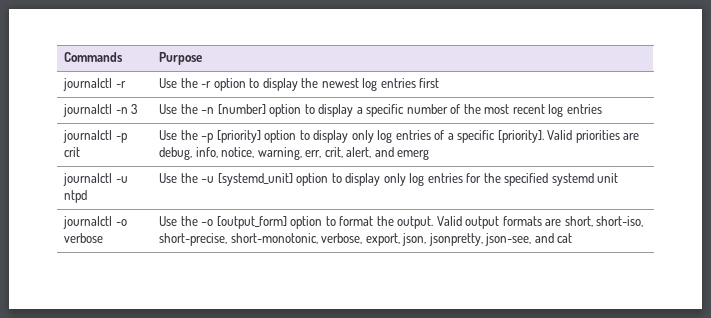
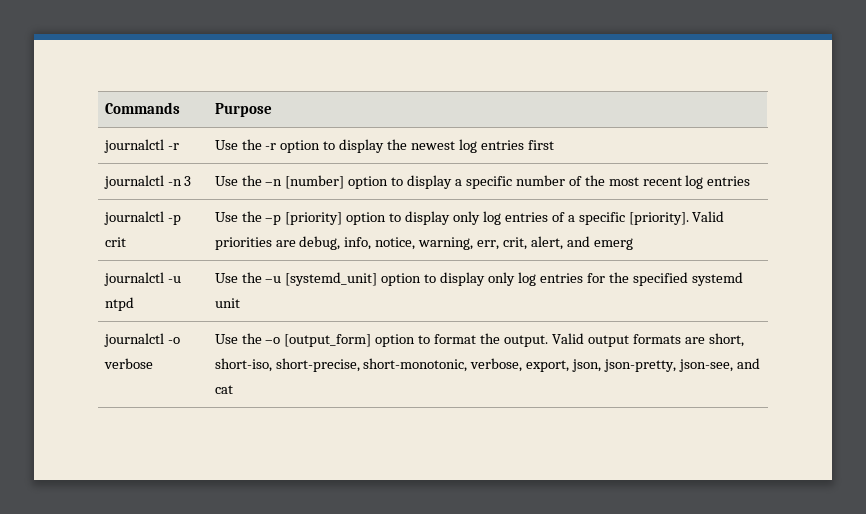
- journalctl -o verbose | Use the –o [output_form] option to format the output. Valid output formats are short, short-iso, short-precise, short-monotonic, verbose, export, json, jsonpretty, json-see, and cat
+ journalctl -o verbose | Use the –o [output_form] option to format the output. Valid output formats are short, short-iso, short-precise, short-monotonic, verbose, export, json, json-pretty, json-see, and cat

